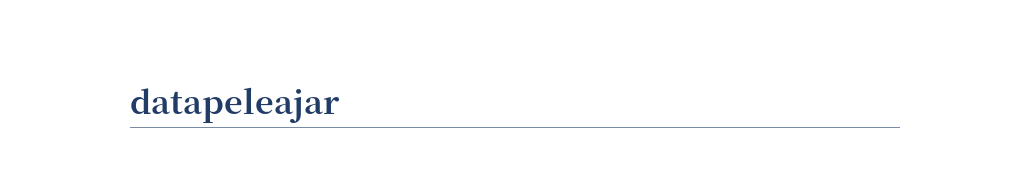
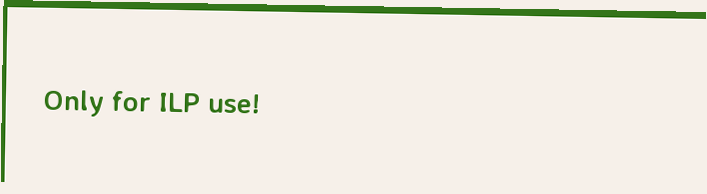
- datapeleajar
+ Only for ILP use!

